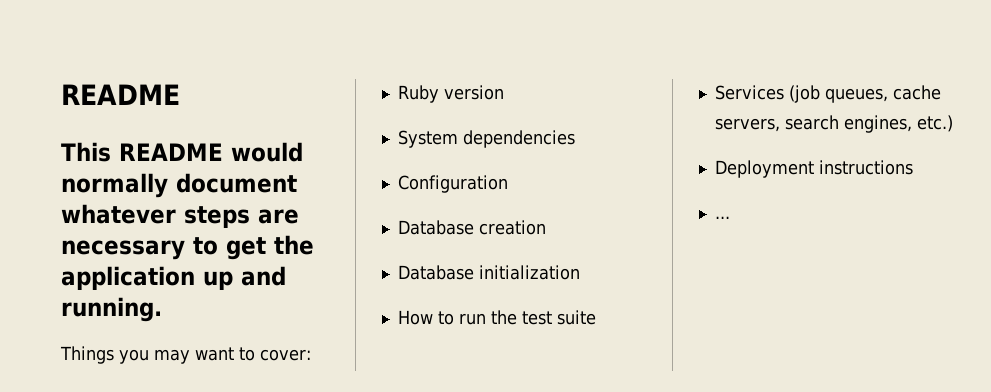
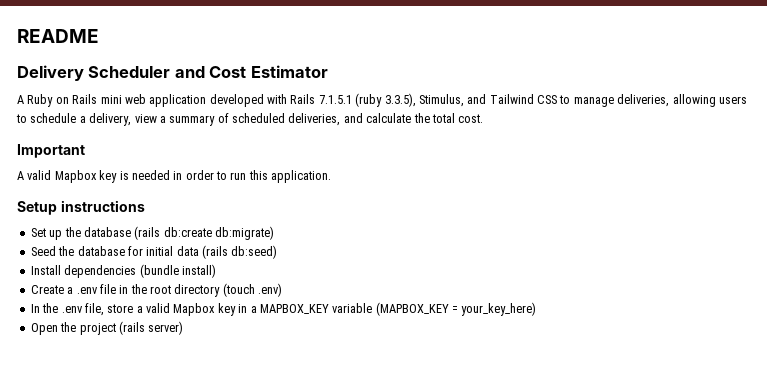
- This README would normally document whatever steps are necessary to get the application up and running.
- Things you may want to cover:
- Ruby version
- System dependencies
- Configuration
- Database creation
- Database initialization
- How to run the test suite
- Services (job queues, cache servers, search engines, etc.)
- Deployment instructions
- ...
+ Delivery Scheduler and Cost Estimator
+ A Ruby on Rails mini web application developed with Rails 7.1.5.1 (ruby 3.3.5), Stimulus, and Tailwind CSS to manage deliveries, allowing users to schedule a delivery, view a summary of scheduled deliveries, and calculate the total cost.
+ Important
+ A valid Mapbox key is needed in order to run this application.
+ Setup instructions
+ Set up the database (rails db:create db:migrate)
+ Seed the database for initial data (rails db:seed)
+ Install dependencies (bundle install)
+ Create a .env file in the root directory (touch .env)
+ In the .env file, store a valid Mapbox key in a MAPBOX_KEY variable (MAPBOX_KEY = your_key_here)
+ Open the project (rails server)

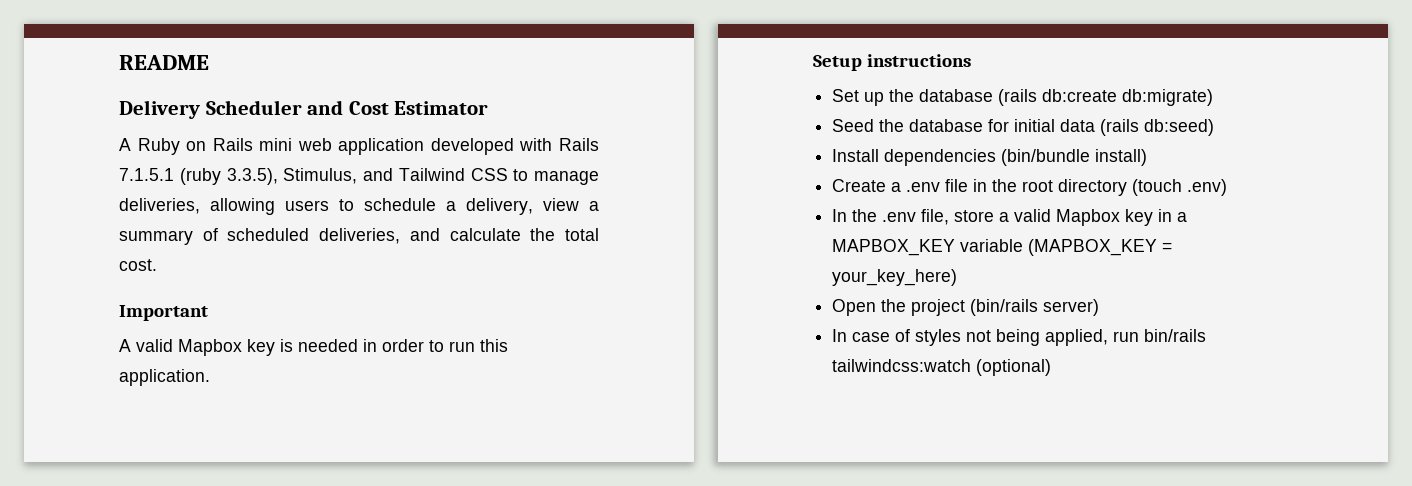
- Install dependencies (bundle install)
+ Install dependencies (bin/bundle install)
- Open the project (rails server)
+ Open the project (bin/rails server)
+ In case of styles not being applied, run bin/rails tailwindcss:watch (optional)

